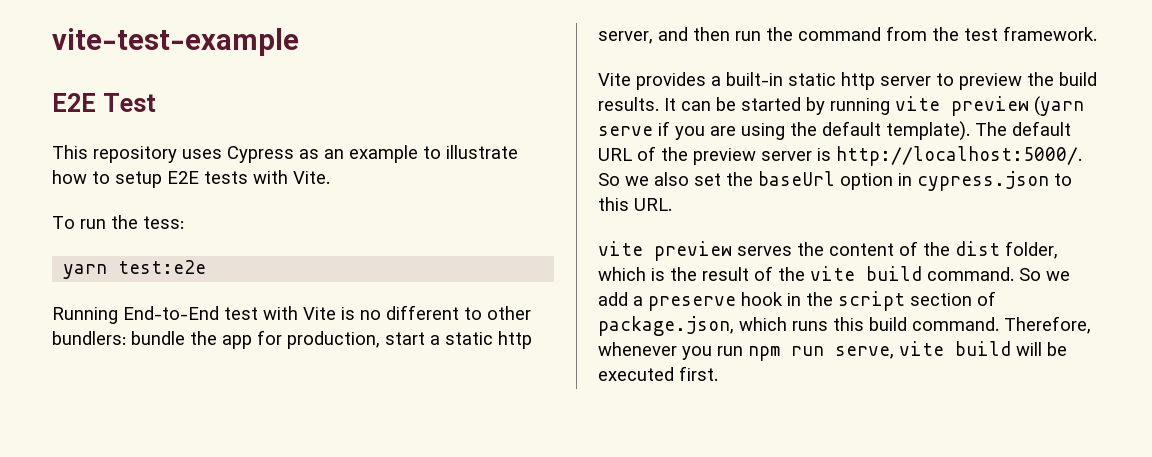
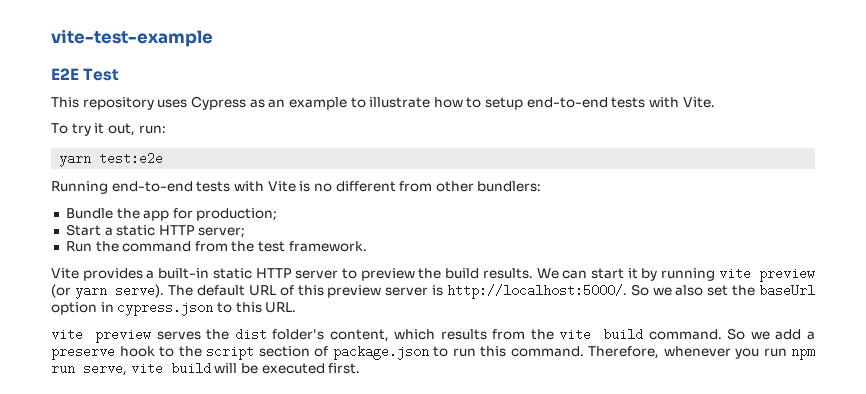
- This repository uses Cypress as an example to illustrate how to setup E2E tests with Vite.
+ This repository uses Cypress as an example to illustrate how to setup end-to-end tests with Vite.
- To run the tess:
+ To try it out, run:
- Running End-to-End test with Vite is no different to other bundlers: bundle the app for production, start a static http server, and then run the command from the test framework.
+ Running end-to-end tests with Vite is no different from other bundlers:
+ Bundle the app for production;
+ Start a static HTTP server;
+ Run the command from the test framework.
- Vite provides a built-in static http server to preview the build results.
+ Vite provides a built-in static HTTP server to preview the build results.
- It can be started by running vite preview (yarn serve if you are using the default template).
+ We can start it by running vite preview (or yarn serve).
- The default URL of the preview server is http://localhost:5000/.
+ The default URL of this preview server is http://localhost:5000/.
- vite preview serves the content of the dist folder, which is the result of the vite build command.
+ vite preview serves the dist folder's content, which results from the vite build command.
- So we add a preserve hook in the script section of package.json, which runs this build command.
+ So we add a preserve hook to the script section of package.json to run this command.

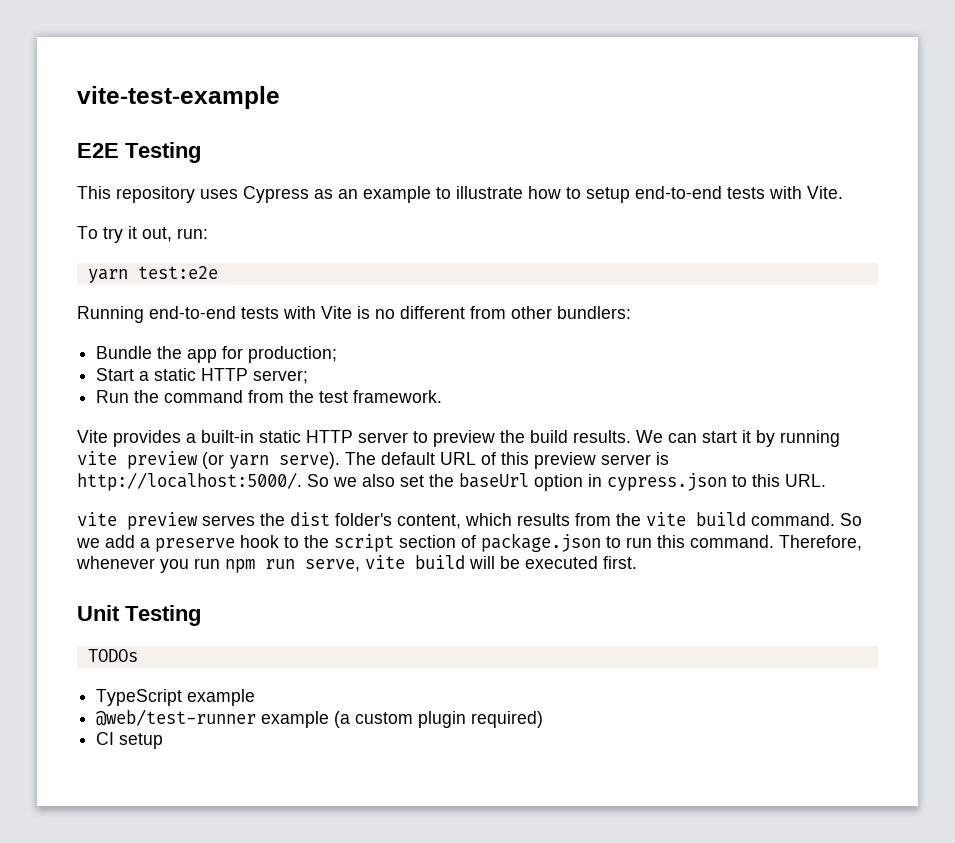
- E2E Test
+ E2E Testing
+ Unit Testing
+ TODOs
+ TypeScript example
+ @web/test-runner example (a custom plugin required)
+ CI setup

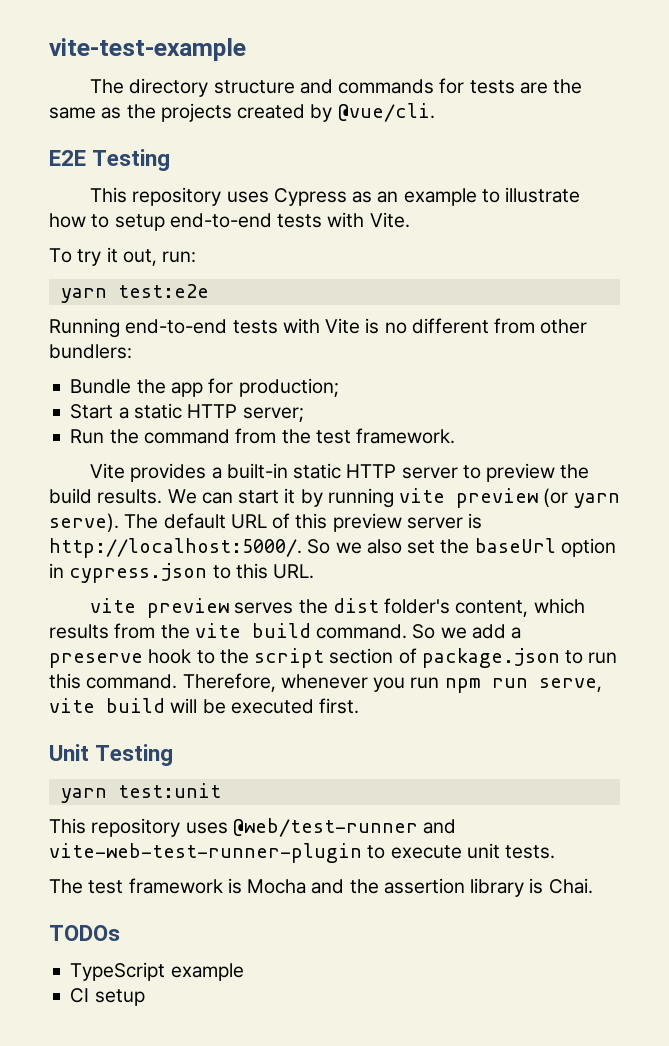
+ The directory structure and commands for tests are the same as the projects created by @vue/cli.
+ yarn test:unit
+ This repository uses @web/test-runner and vite-web-test-runner-plugin to execute unit tests.
+ The test framework is Mocha and the assertion library is Chai.
  TODOs
  TypeScript example
- @web/test-runner example (a custom plugin required)

